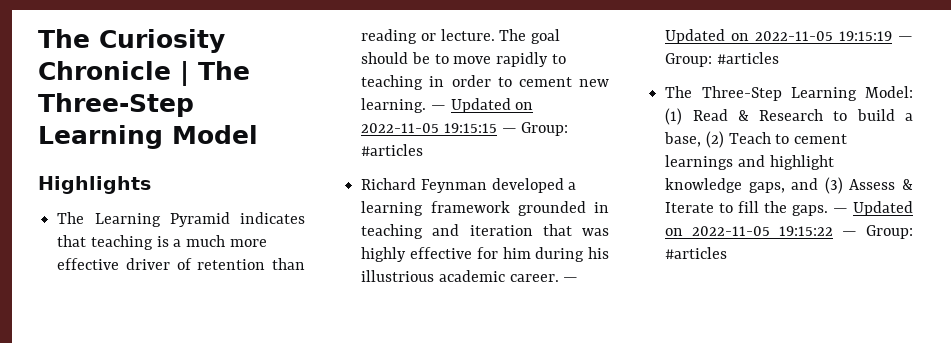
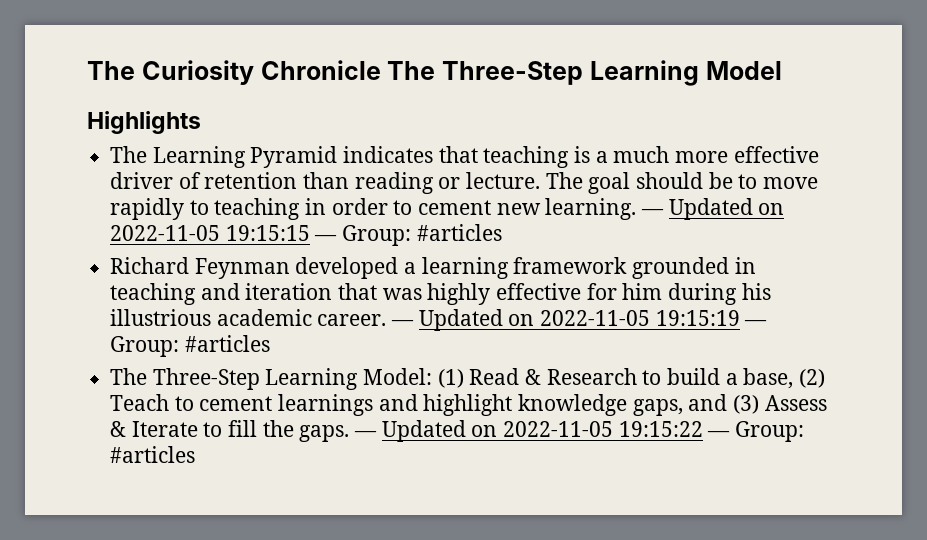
- The Curiosity Chronicle | The Three-Step Learning Model
+ The Curiosity Chronicle The Three-Step Learning Model

